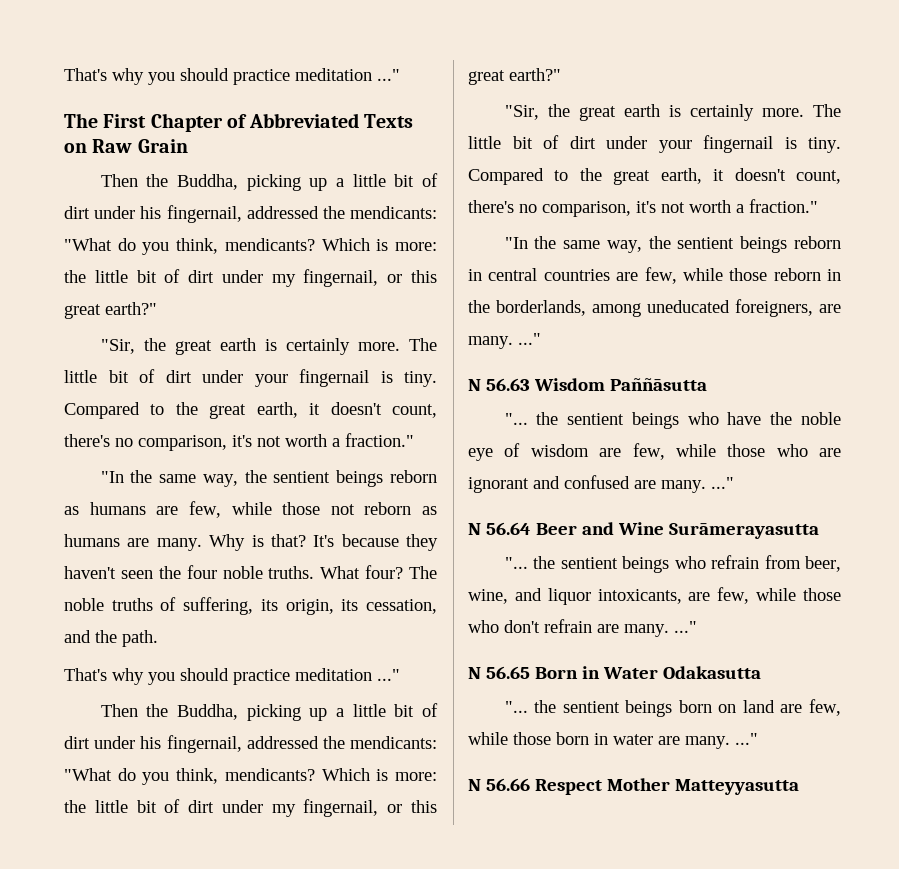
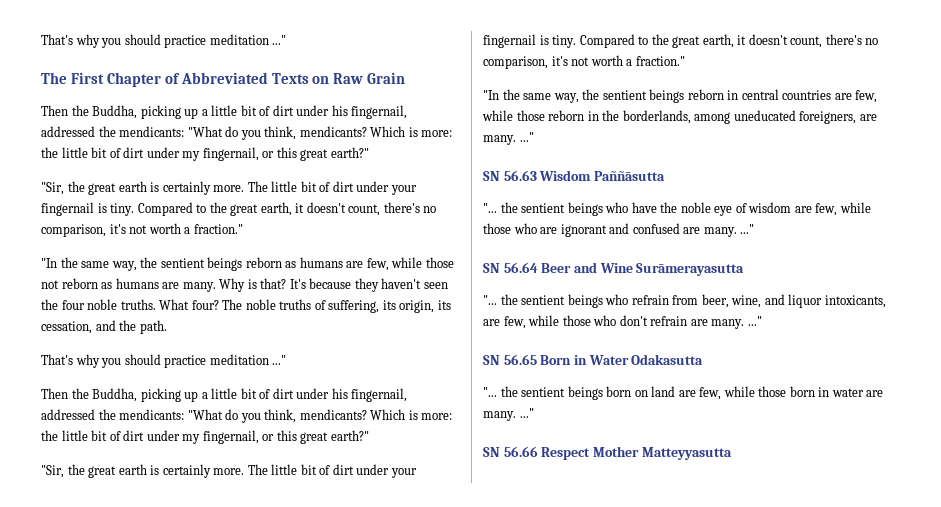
- N 56.63 Wisdom Paññāsutta
+ SN 56.63 Wisdom Paññāsutta
- N 56.64 Beer and Wine Surāmerayasutta
+ SN 56.64 Beer and Wine Surāmerayasutta
- N 56.65 Born in Water Odakasutta
+ SN 56.65 Born in Water Odakasutta
- N 56.66 Respect Mother Matteyyasutta
+ SN 56.66 Respect Mother Matteyyasutta

